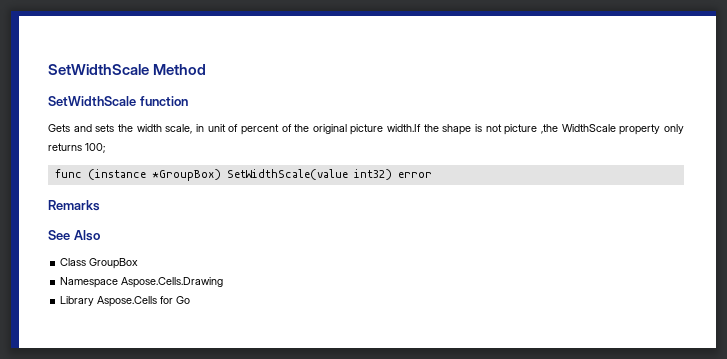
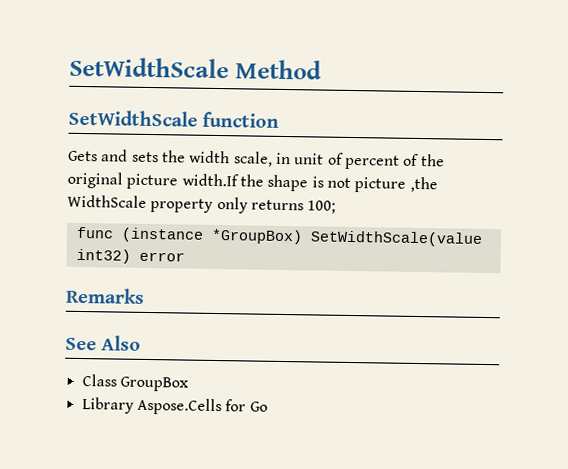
- Namespace Aspose.Cells.Drawing

